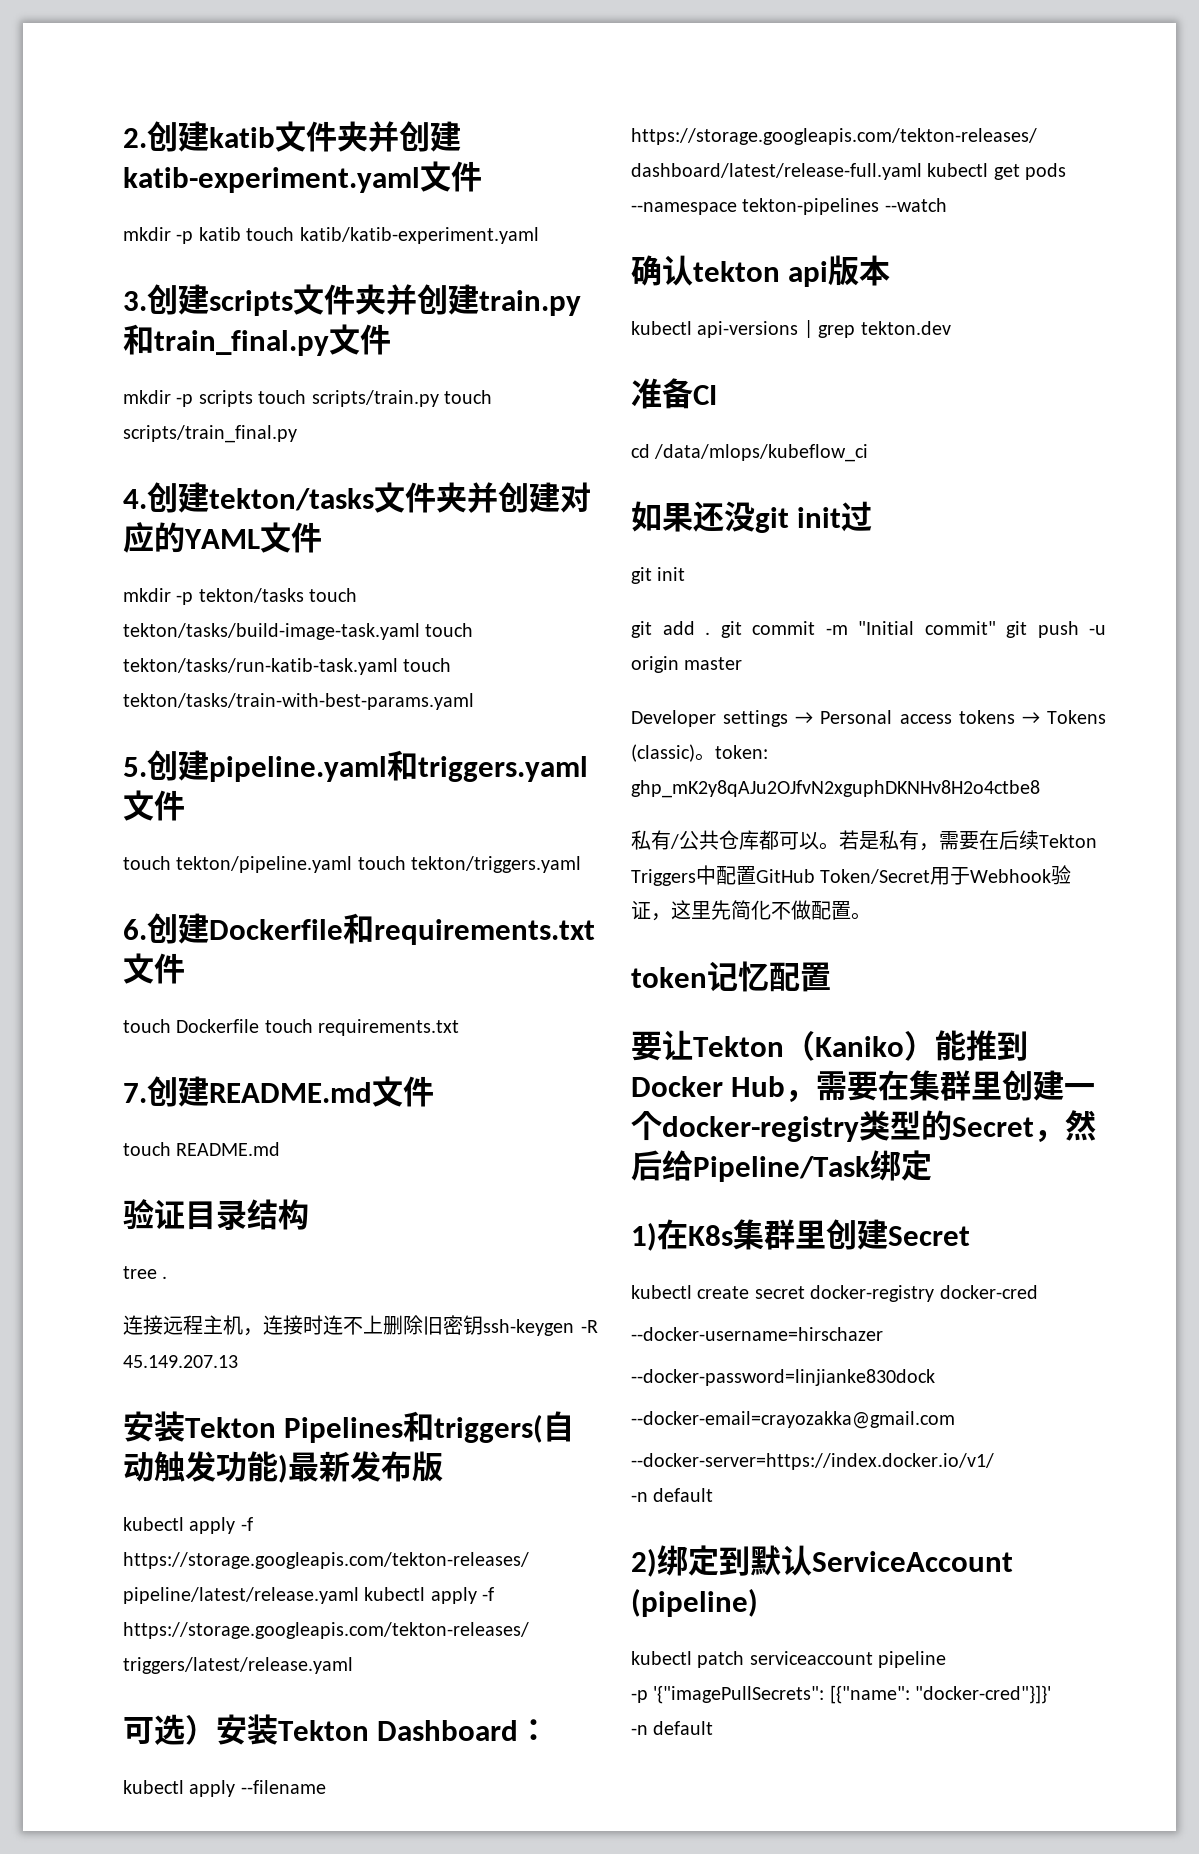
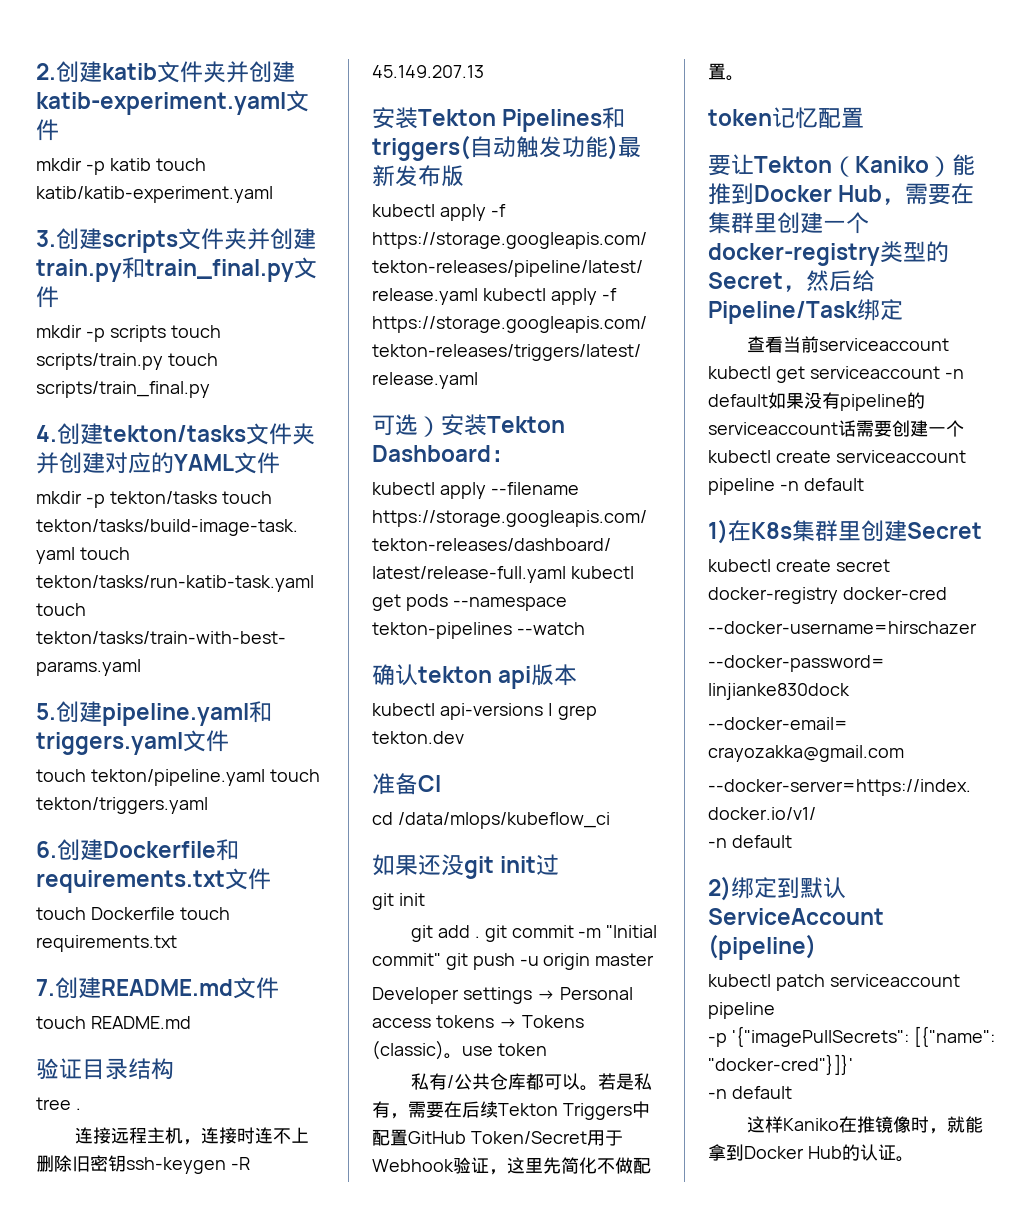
- Developer settings → Personal access tokens → Tokens (classic)。token: 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
+ Developer settings → Personal access tokens → Tokens (classic)。use token
+ 查看当前serviceaccount kubectl get serviceaccount -n default如果没有pipeline的serviceaccount话需要创建一个kubectl create serviceaccount pipeline -n default
+ 这样Kaniko在推镜像时，就能拿到Docker Hub的认证。

